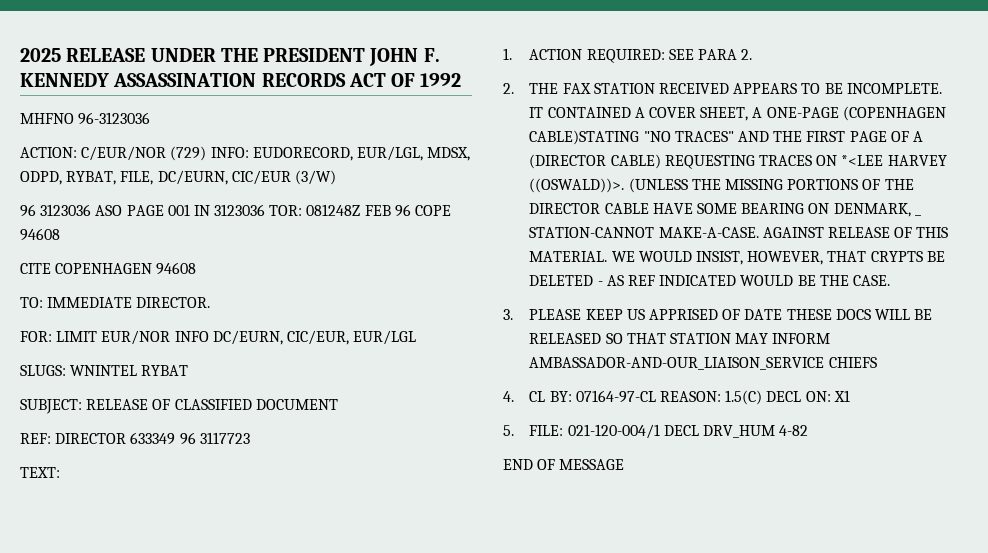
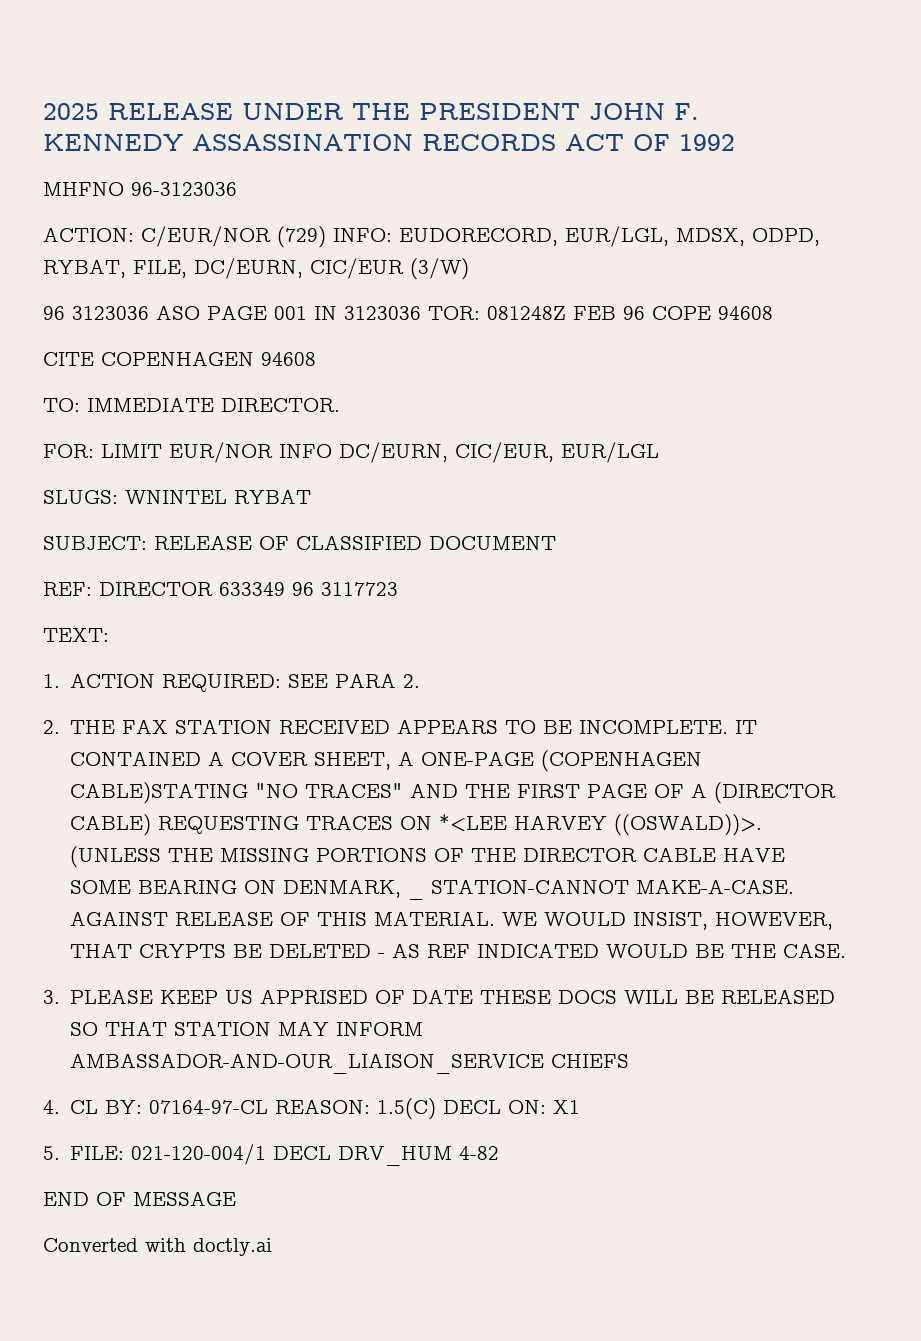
+ Converted with doctly.ai

